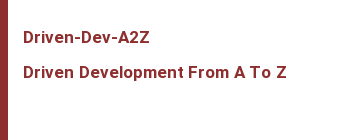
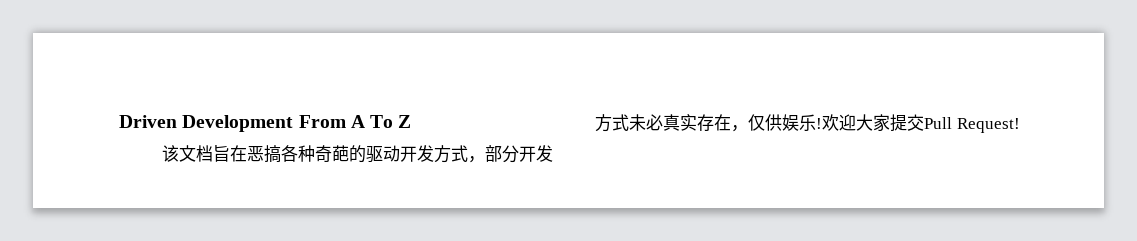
- Driven-Dev-A2Z
+ 该文档旨在恶搞各种奇葩的驱动开发方式，部分开发方式未必真实存在，仅供娱乐!欢迎大家提交Pull Request!

